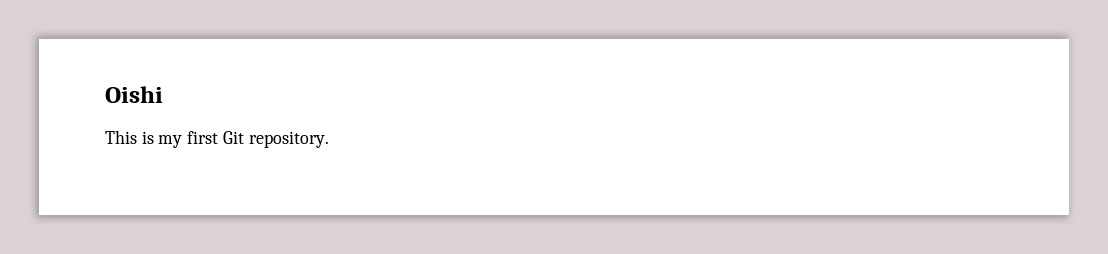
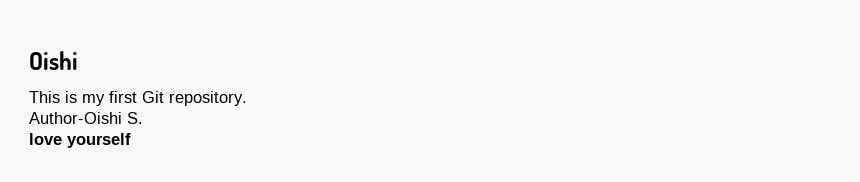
+ Author-Oishi S.
+ love yourself

